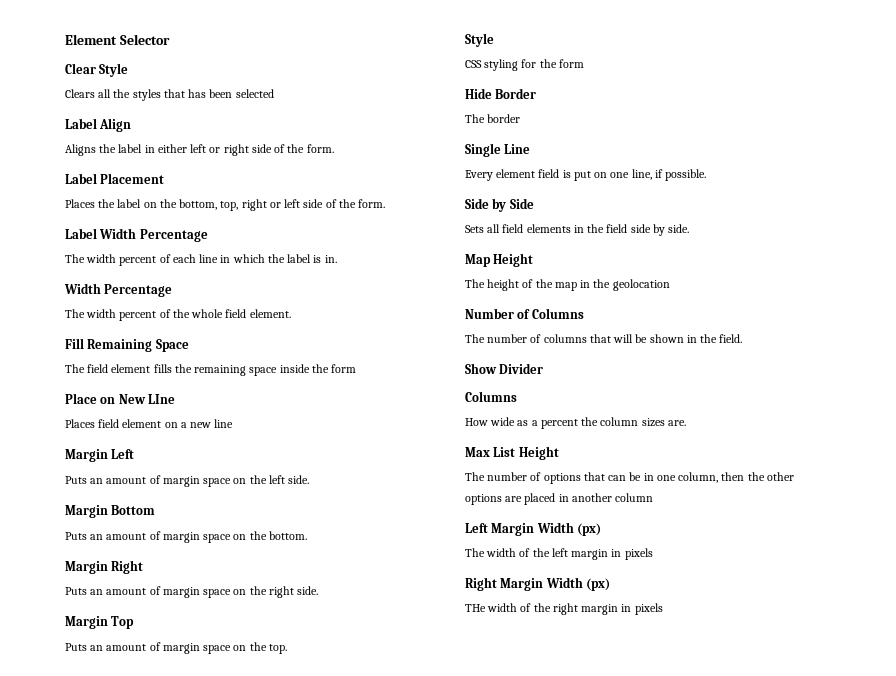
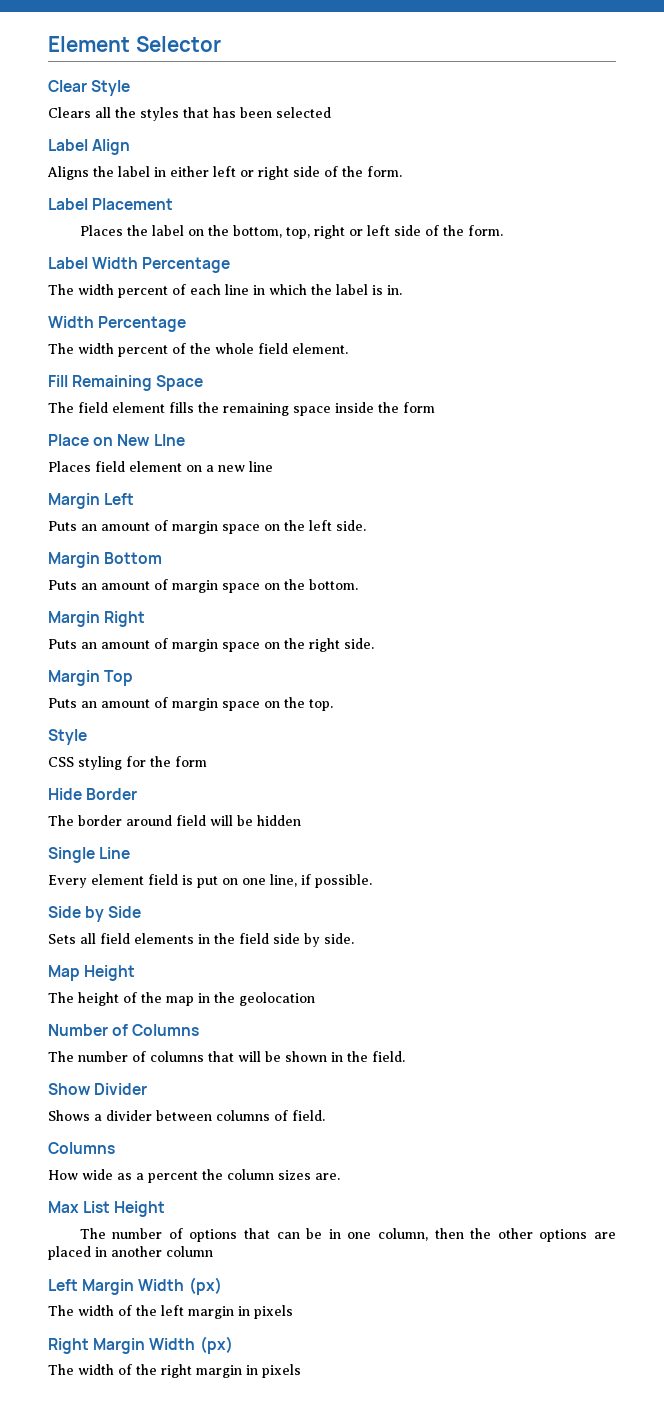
- The border
+ The border around field will be hidden
+ Shows a divider between columns of field.
- THe width of the right margin in pixels
+ The width of the right margin in pixels

